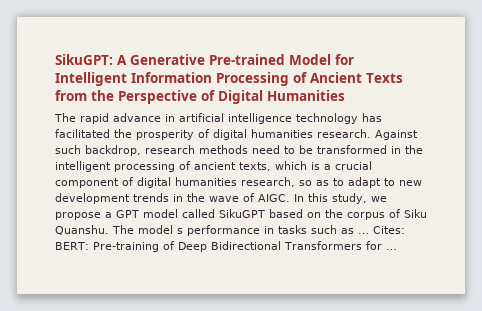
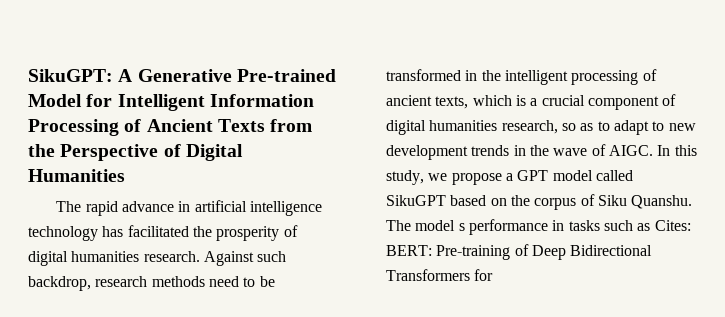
- The model s performance in tasks such as … Cites: BERT: Pre-training of Deep Bidirectional Transformers for …
+ The model s performance in tasks such as Cites: BERT: Pre-training of Deep Bidirectional Transformers for

